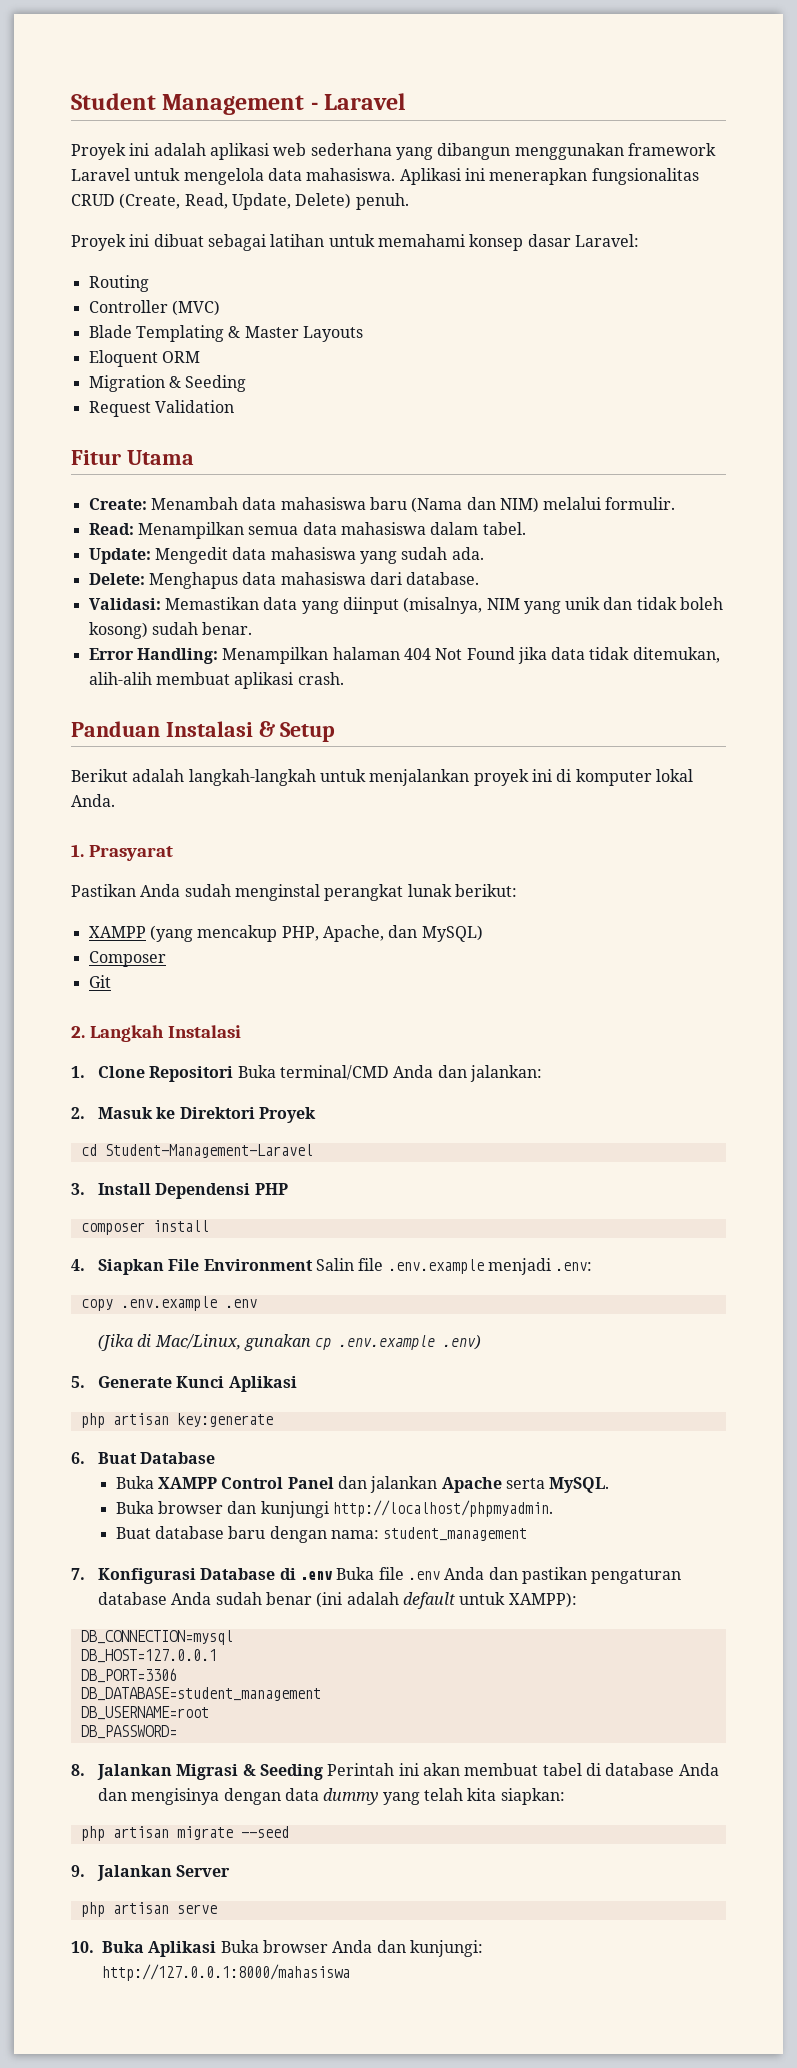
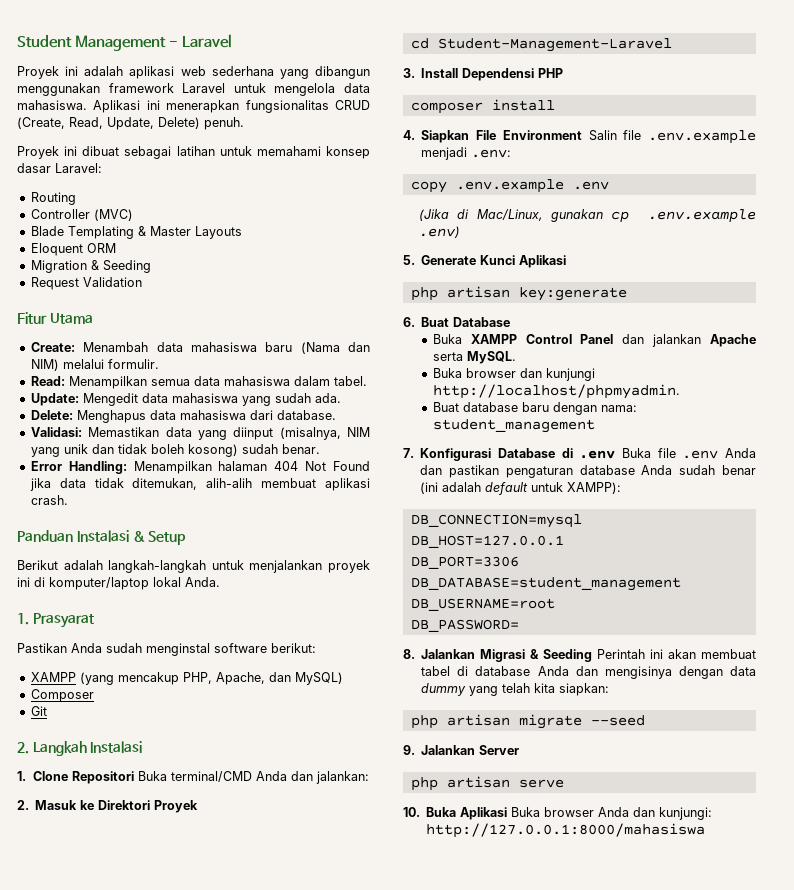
- Berikut adalah langkah-langkah untuk menjalankan proyek ini di komputer lokal Anda.
+ Berikut adalah langkah-langkah untuk menjalankan proyek ini di komputer/laptop lokal Anda.
- Pastikan Anda sudah menginstal perangkat lunak berikut:
+ Pastikan Anda sudah menginstal software berikut:

